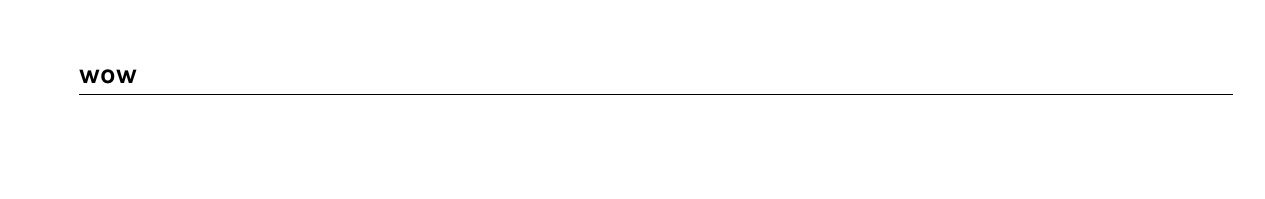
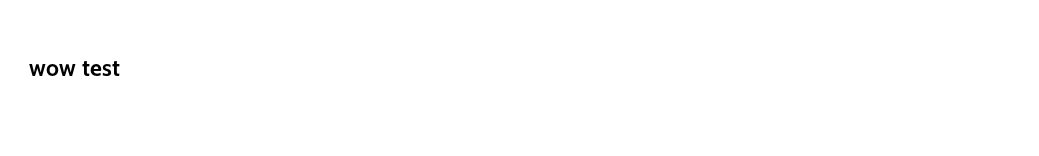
- wow
+ wow test

